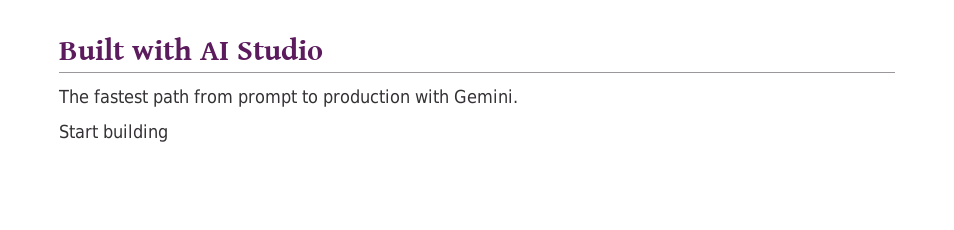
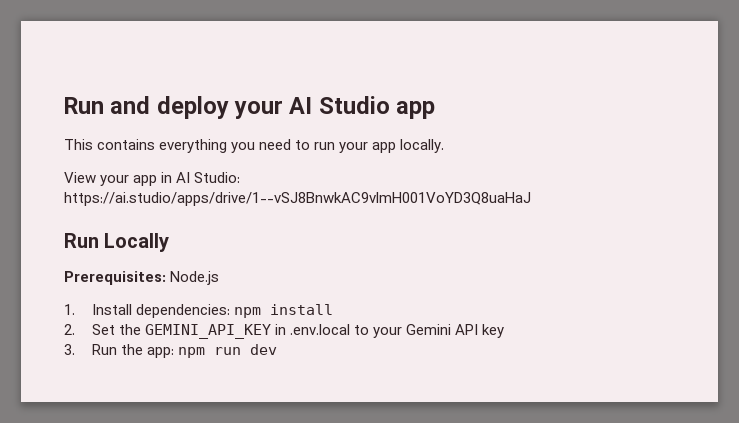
- Built with AI Studio
- The fastest path from prompt to production with Gemini.
- Start building
+ Run and deploy your AI Studio app
+ This contains everything you need to run your app locally.
+ View your app in AI Studio: https://ai.studio/apps/drive/1--vSJ8BnwkAC9vlmH001VoYD3Q8uaHaJ
+ Run Locally
+ Prerequisites: Node.js
+ 1. Install dependencies: npm install
+ 2. Set the GEMINI_API_KEY in .env.local to your Gemini API key
+ 3. Run the app: npm run dev

